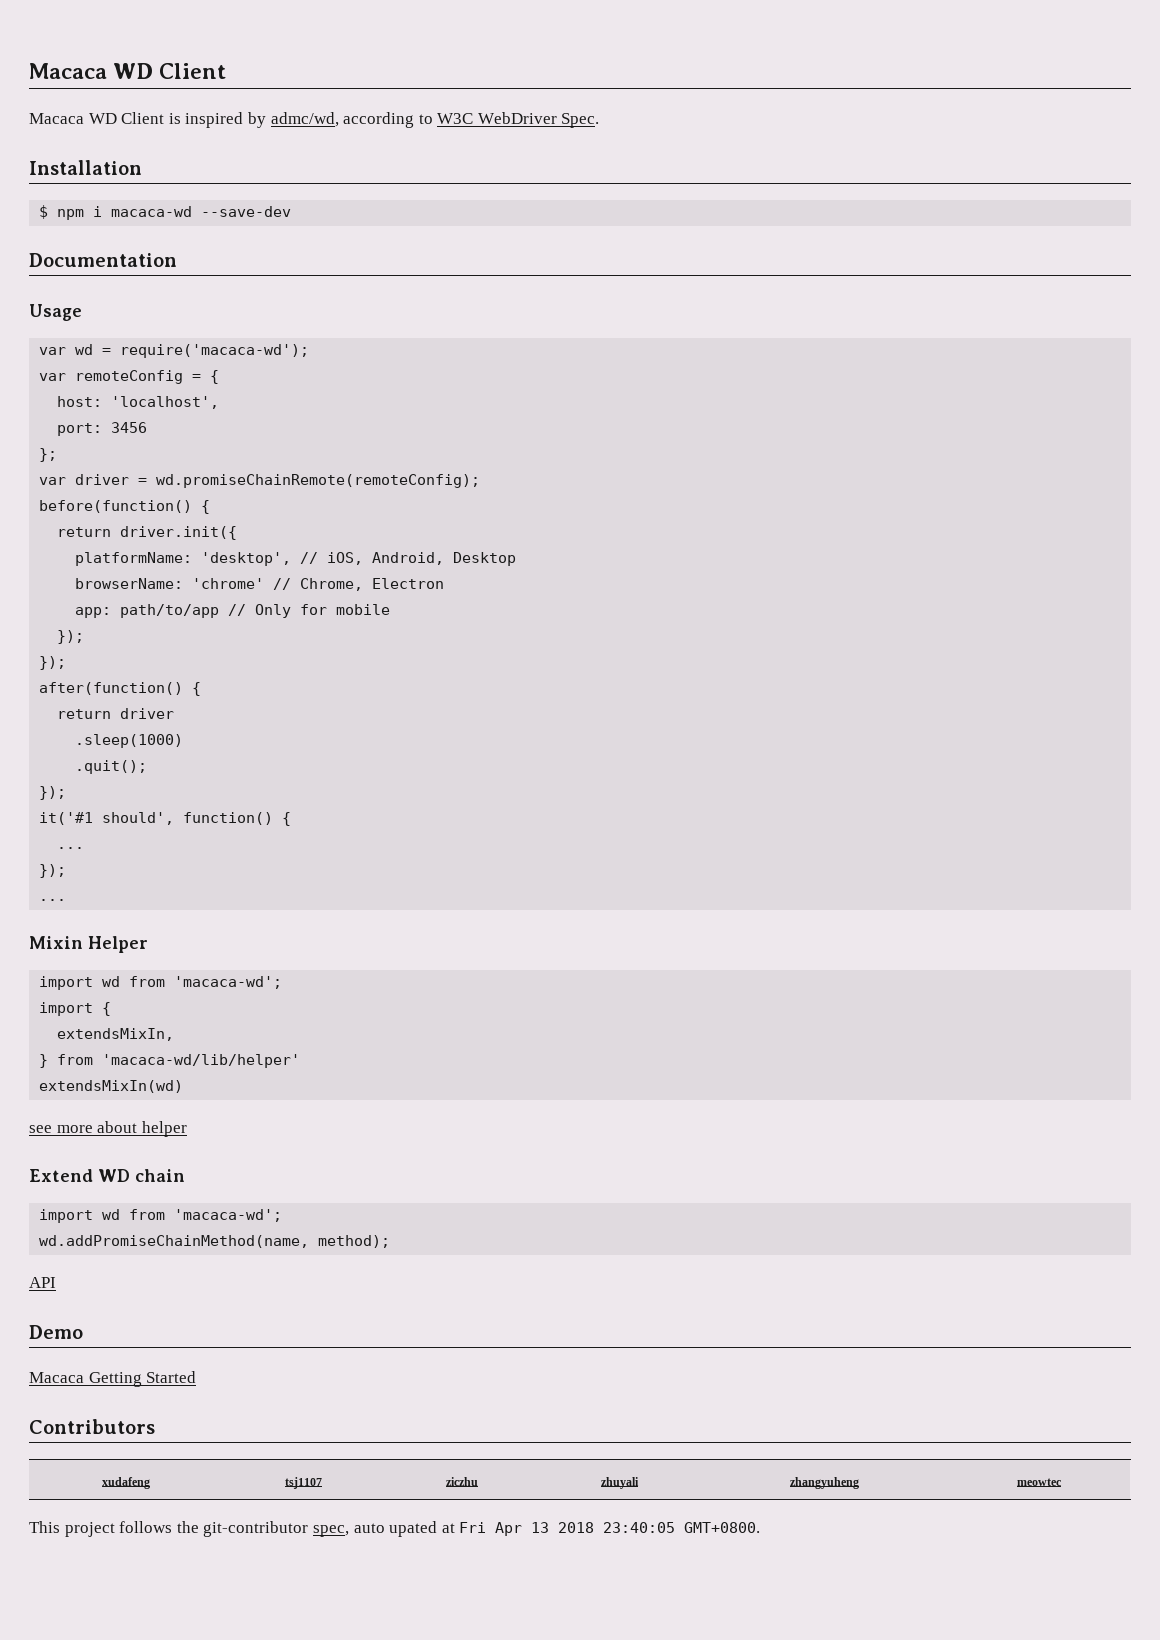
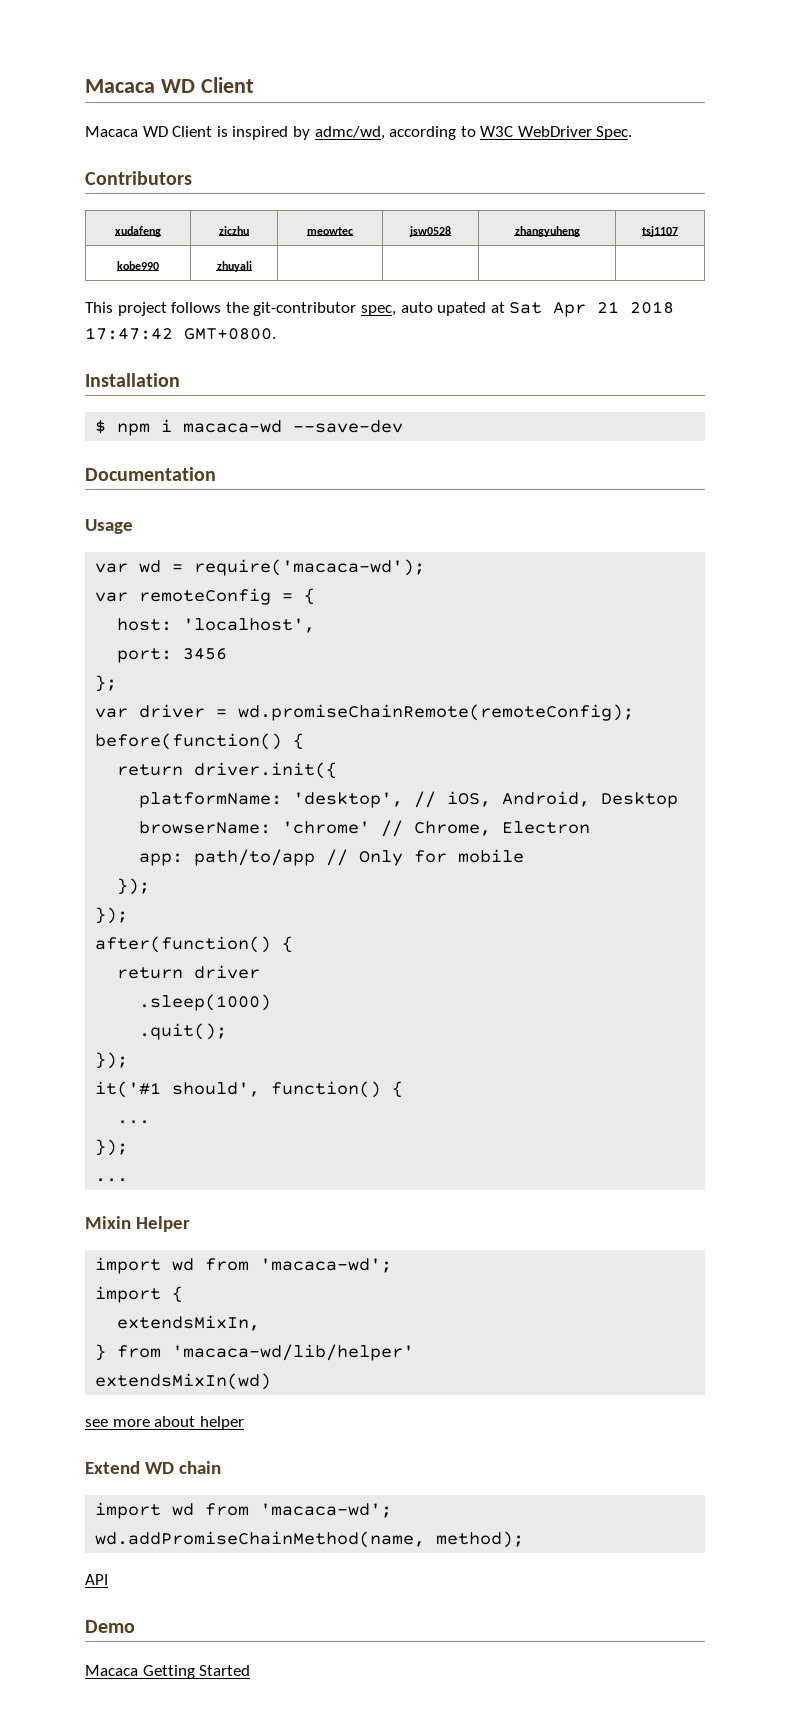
+ Contributors
+ xudafeng | ziczhu | meowtec | jsw0528 | zhangyuheng | tsj1107
+ kobe990 | zhuyali | | | |
+ This project follows the git-contributor spec, auto upated at Sat Apr 21 2018 17:47:42 GMT+0800.
- Contributors
- xudafeng | tsj1107 | ziczhu | zhuyali | zhangyuheng | meowtec
- This project follows the git-contributor spec, auto upated at Fri Apr 13 2018 23:40:05 GMT+0800.

